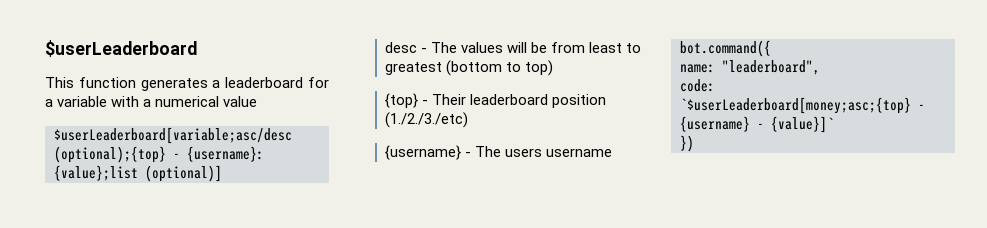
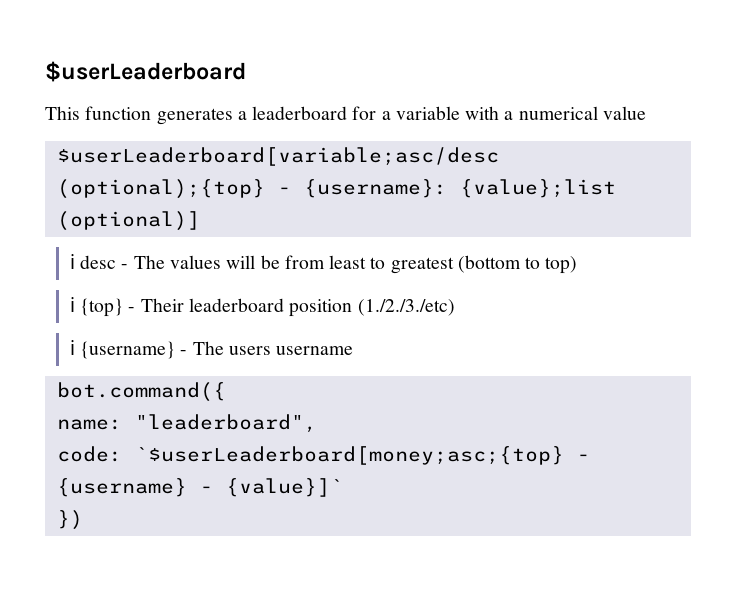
- desc - The values will be from least to greatest (bottom to top)
+ ℹ desc - The values will be from least to greatest (bottom to top)
- {top} - Their leaderboard position (1./2./3./etc)
+ ℹ {top} - Their leaderboard position (1./2./3./etc)
- {username} - The users username
+ ℹ {username} - The users username

